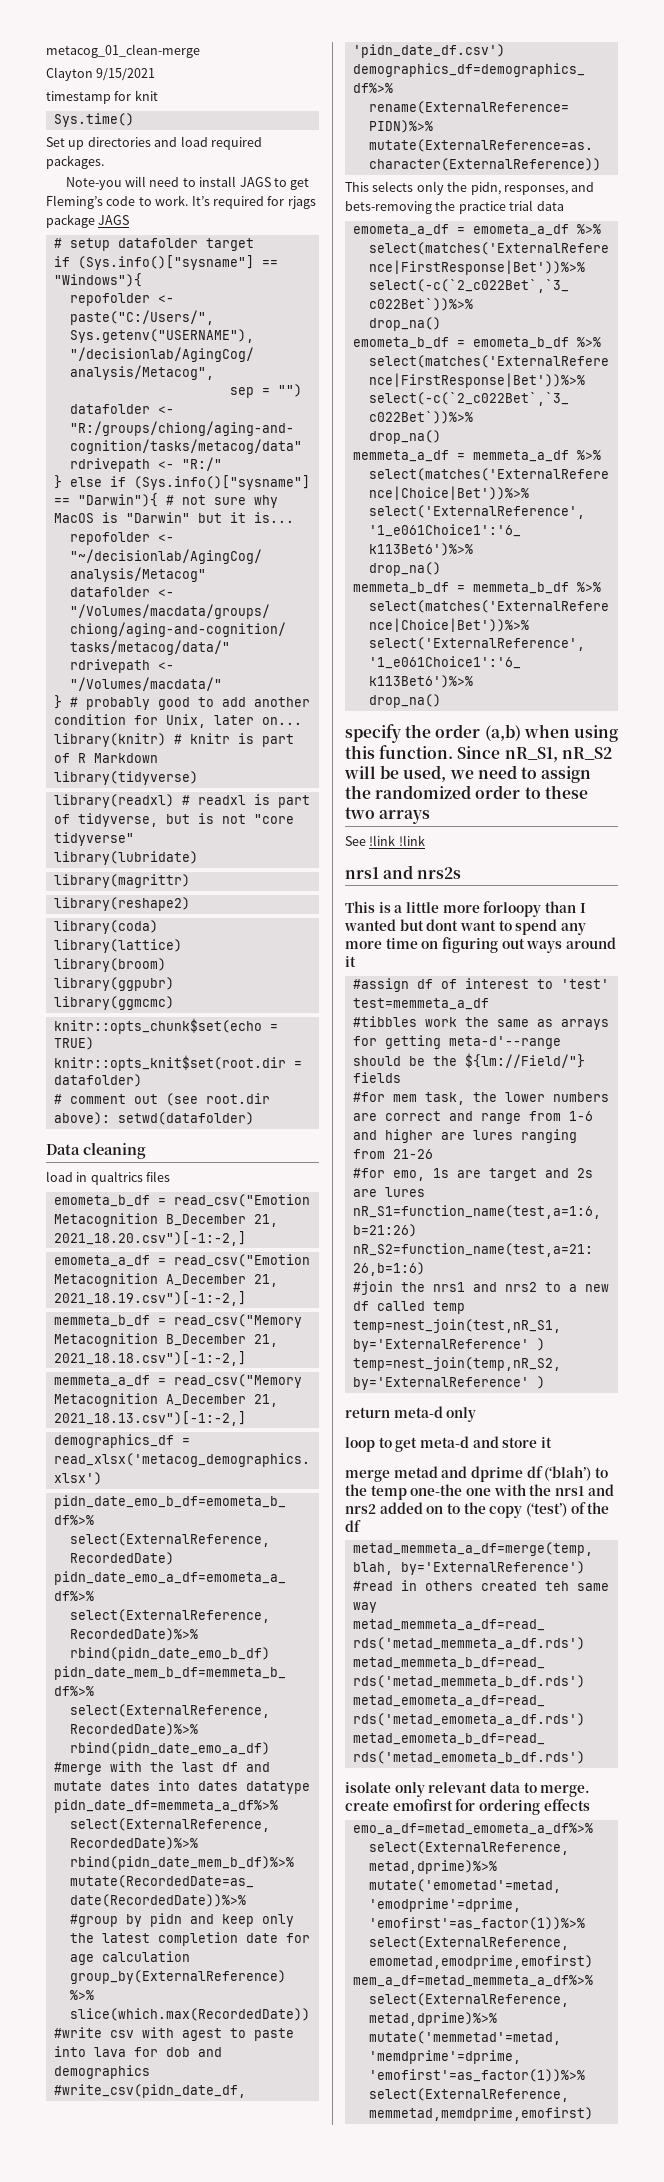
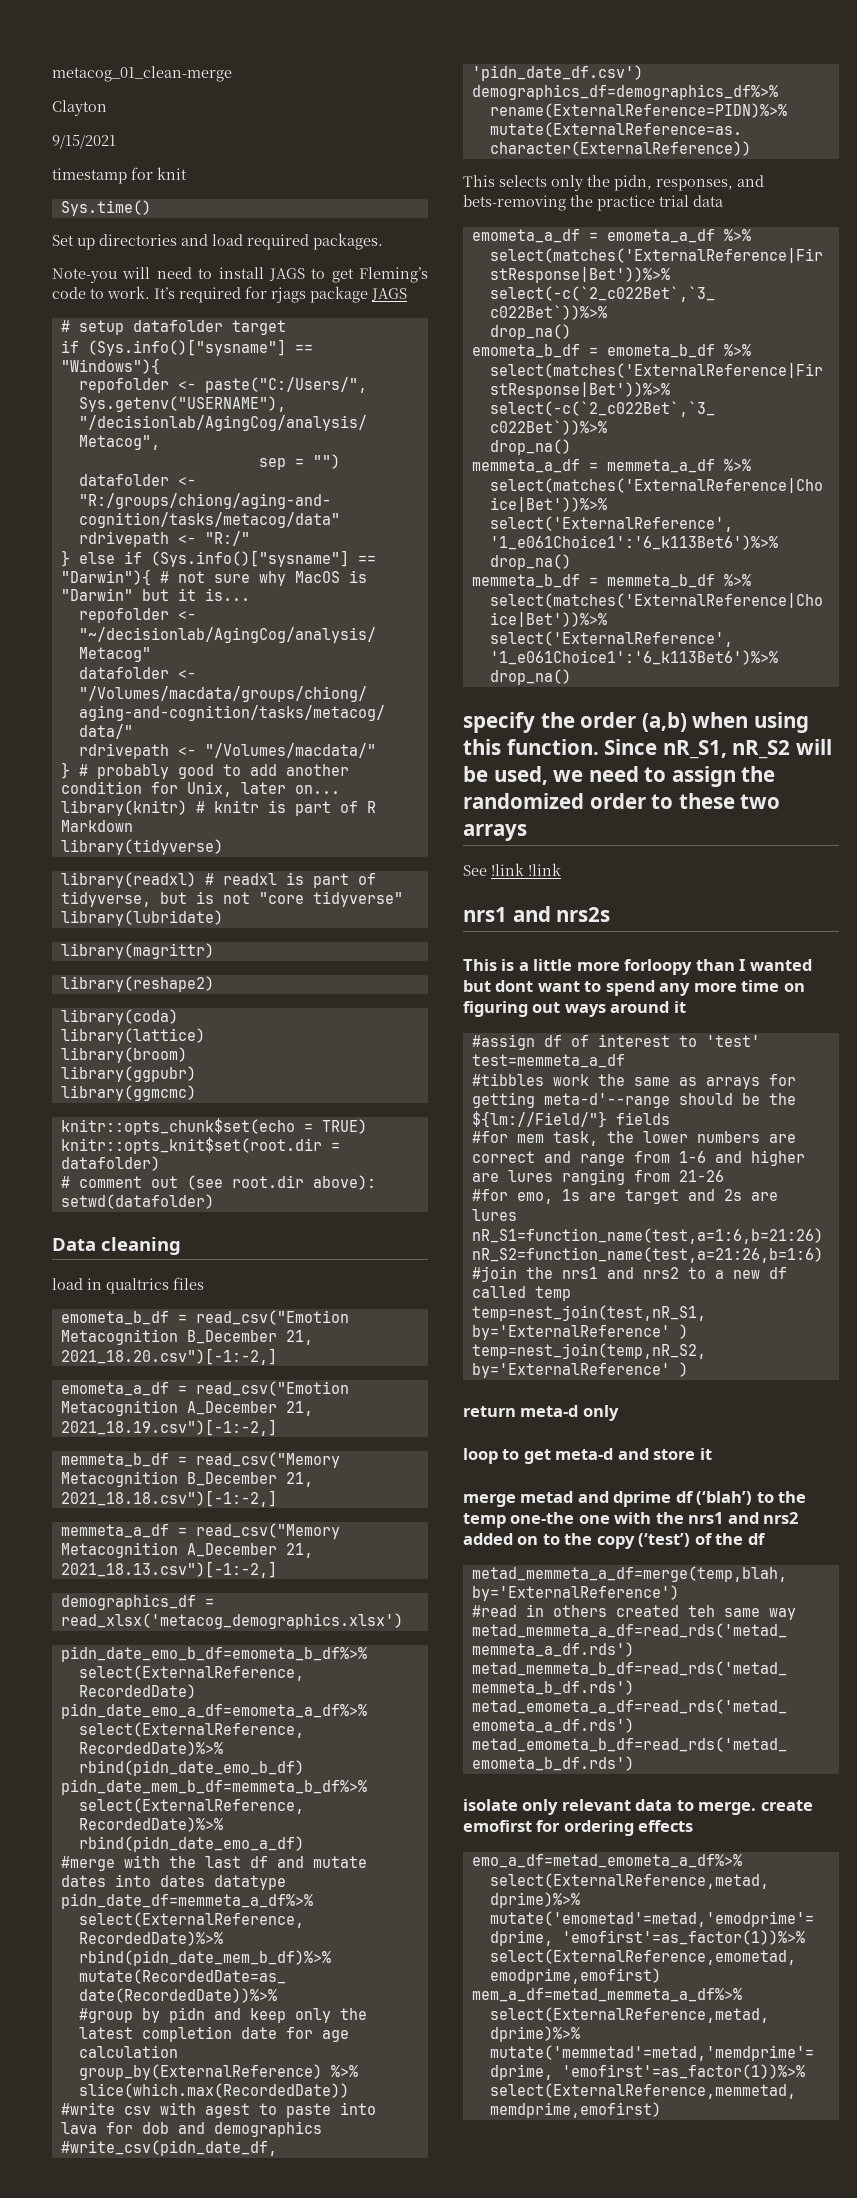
- Clayton 9/15/2021
+ Clayton
+ 9/15/2021

